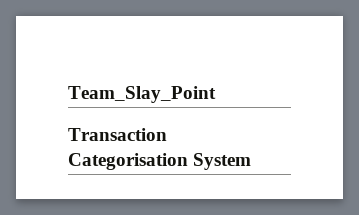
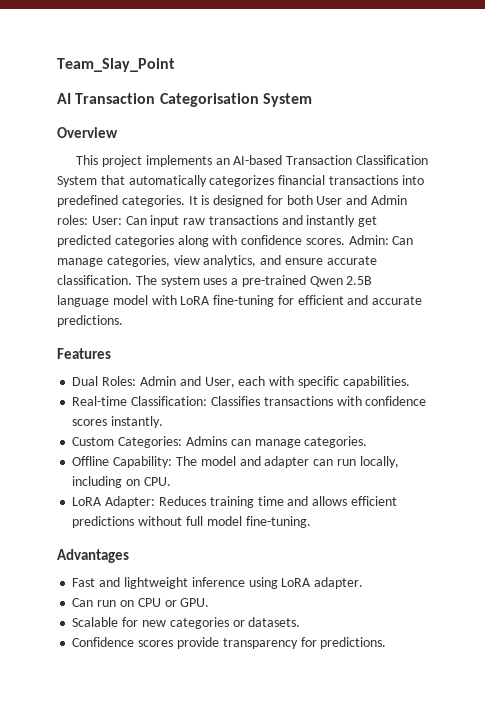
- Transaction Categorisation System
+ AI Transaction Categorisation System
+ Overview
+ This project implements an AI-based Transaction Classification System that automatically categorizes financial transactions into predefined categories. It is designed for both User and Admin roles: User: Can input raw transactions and instantly get predicted categories along with confidence scores. Admin: Can manage categories, view analytics, and ensure accurate classification. The system uses a pre-trained Qwen 2.5B language model with LoRA fine-tuning for efficient and accurate predictions.
+ Features
+ Dual Roles: Admin and User, each with specific capabilities.
+ Real-time Classification: Classifies transactions with confidence scores instantly.
+ Custom Categories: Admins can manage categories.
+ Offline Capability: The model and adapter can run locally, including on CPU.
+ LoRA Adapter: Reduces training time and allows efficient predictions without full model fine-tuning.
+ Advantages
+ Fast and lightweight inference using LoRA adapter.
+ Can run on CPU or GPU.
+ Scalable for new categories or datasets.
+ Confidence scores provide transparency for predictions.

